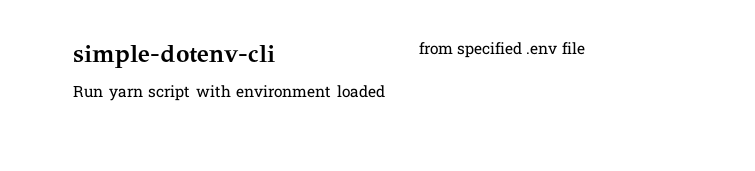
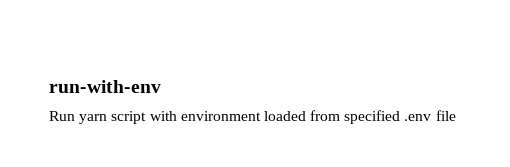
- simple-dotenv-cli
+ run-with-env

